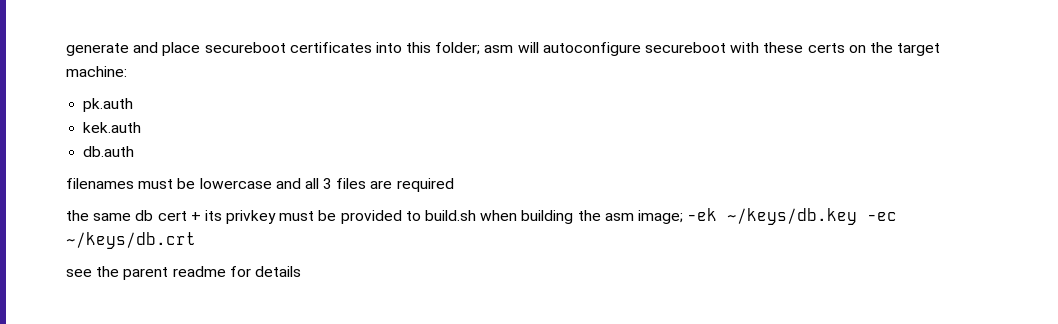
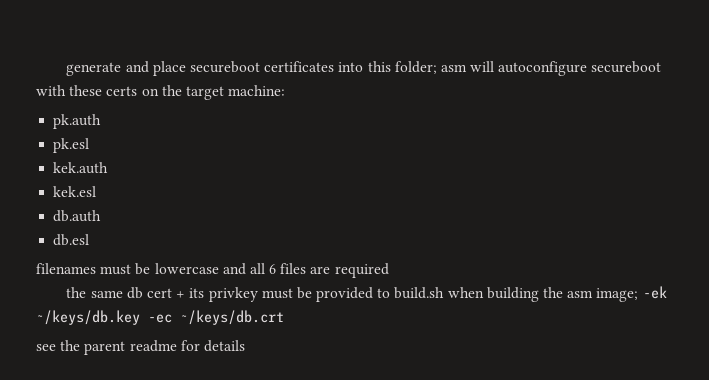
+ pk.esl
+ kek.esl
+ db.esl
- filenames must be lowercase and all 3 files are required
+ filenames must be lowercase and all 6 files are required

